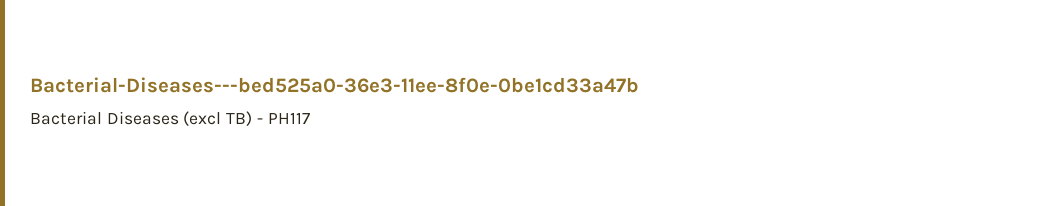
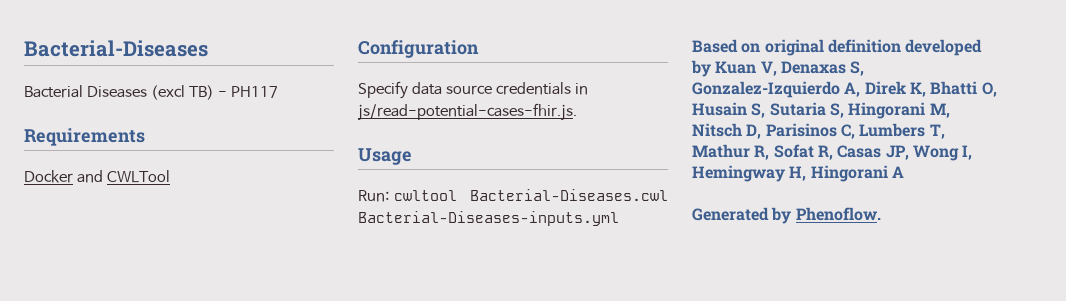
- Bacterial-Diseases---bed525a0-36e3-11ee-8f0e-0be1cd33a47b
+ Bacterial-Diseases
+ Requirements
+ Docker and CWLTool
+ Configuration
+ Specify data source credentials in js/read-potential-cases-fhir.js.
+ Usage
+ Run: cwltool Bacterial-Diseases.cwl Bacterial-Diseases-inputs.yml
+ Based on original definition developed by Kuan V, Denaxas S, Gonzalez-Izquierdo A, Direk K, Bhatti O, Husain S, Sutaria S, Hingorani M, Nitsch D, Parisinos C, Lumbers T, Mathur R, Sofat R, Casas JP, Wong I, Hemingway H, Hingorani A
+ Generated by Phenoflow.

